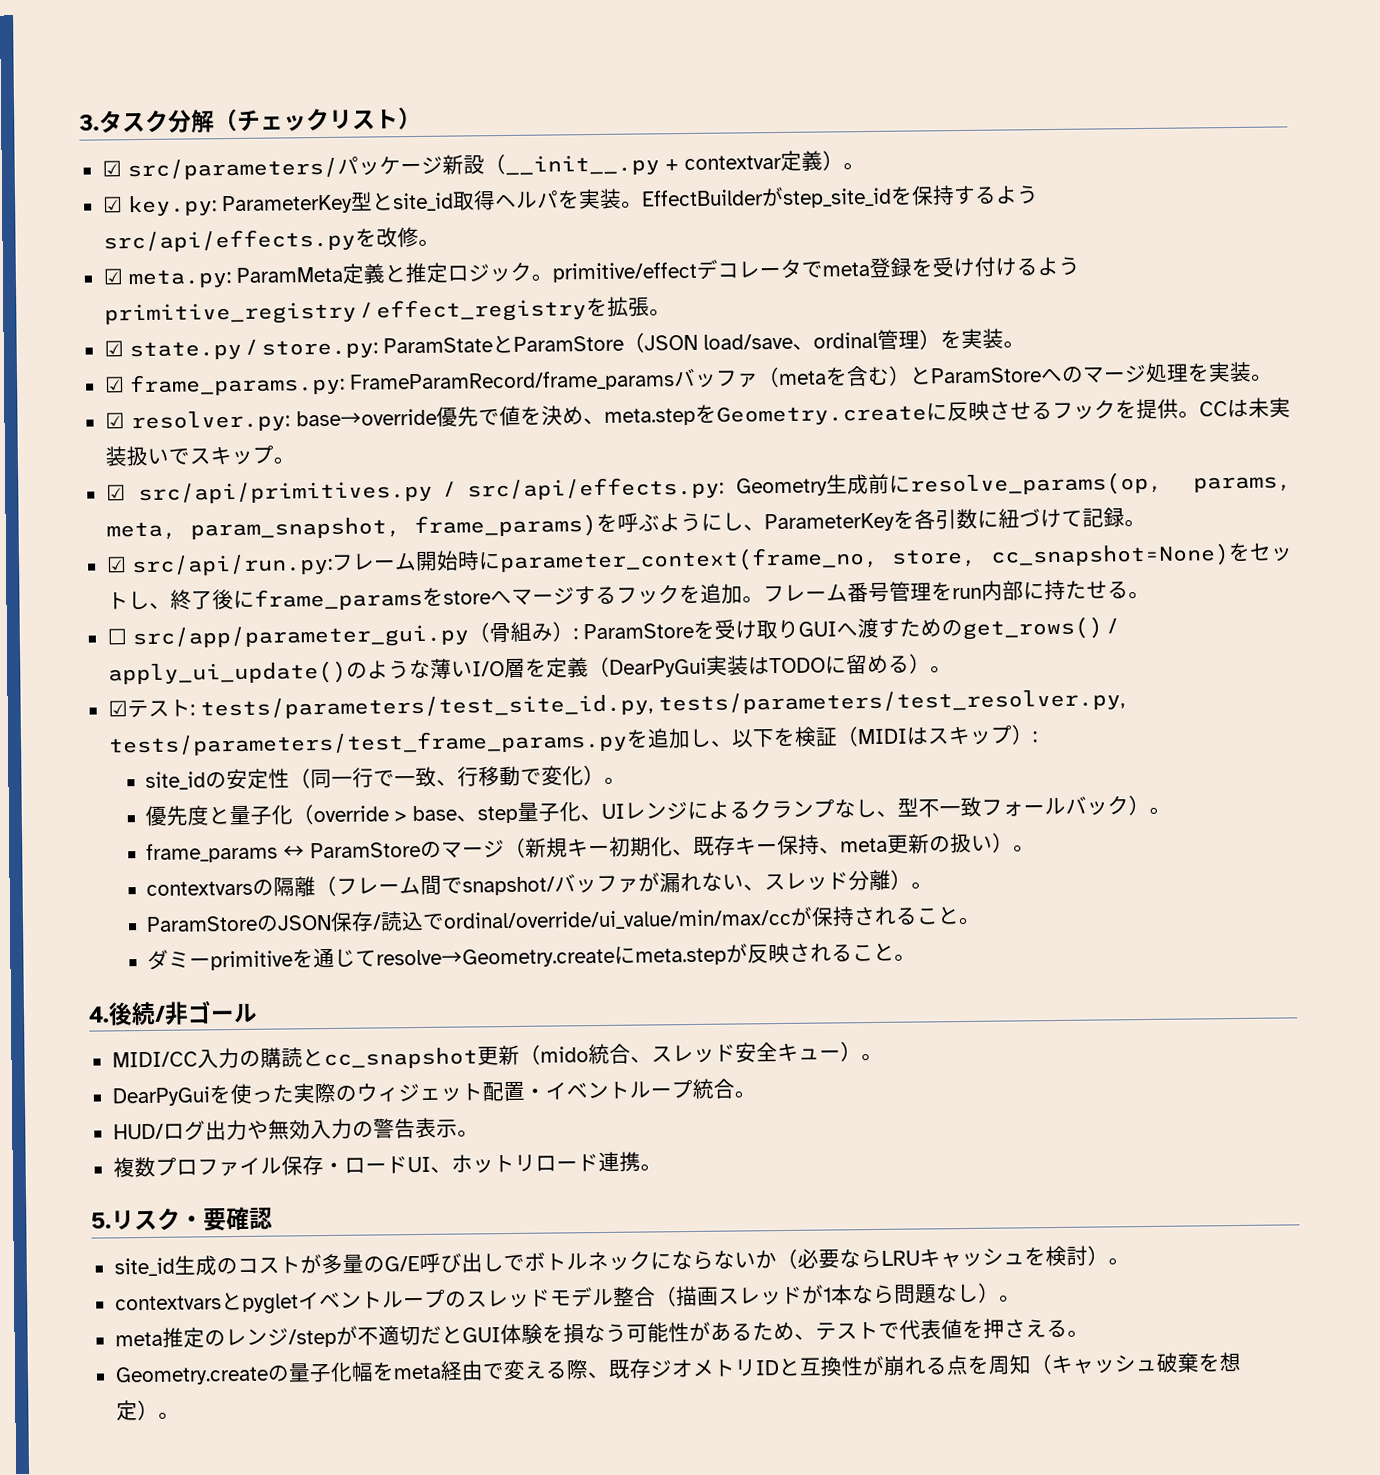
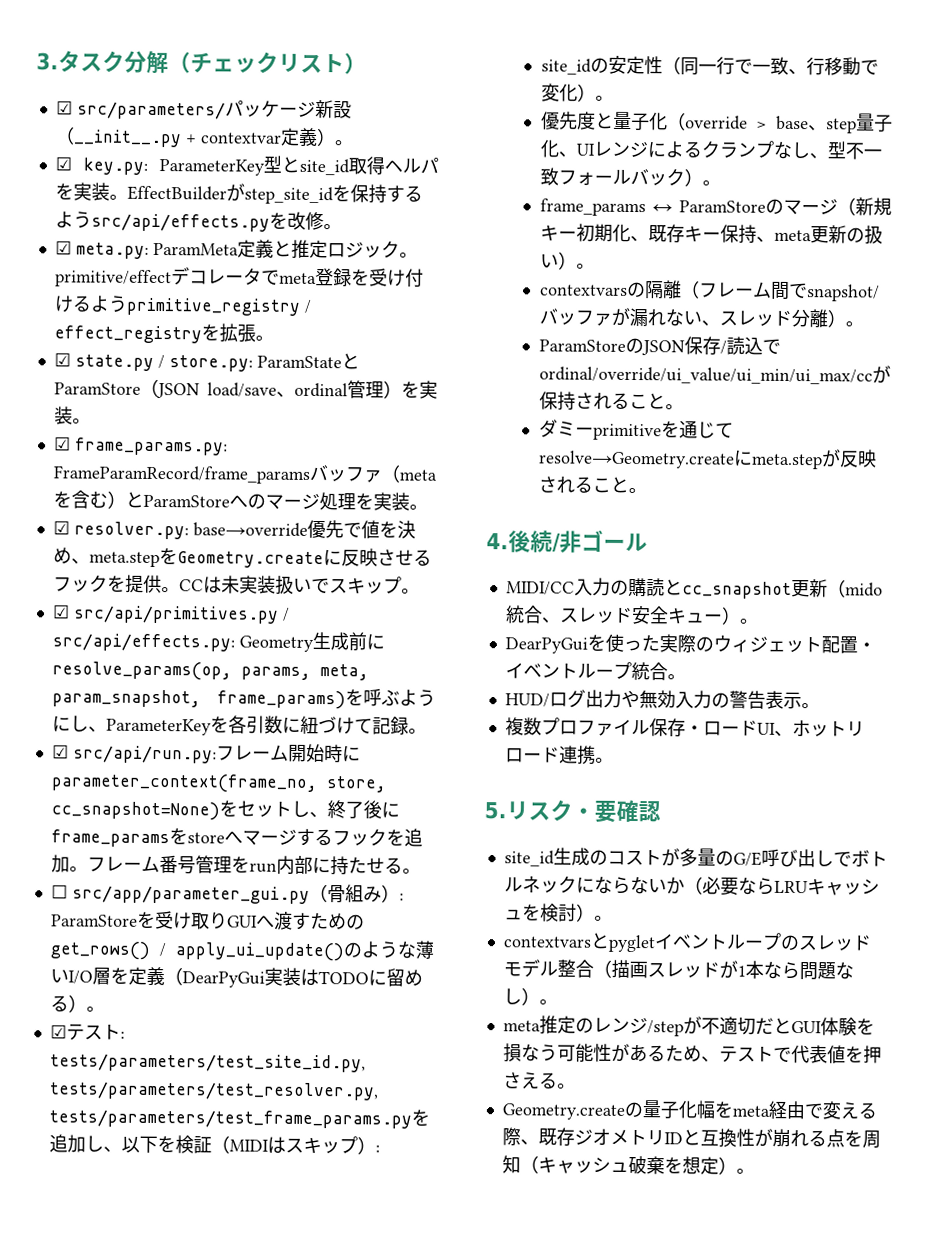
- ParamStoreのJSON保存/読込でordinal/override/ui_value/min/max/ccが保持されること。
+ ParamStoreのJSON保存/読込でordinal/override/ui_value/ui_min/ui_max/ccが保持されること。

